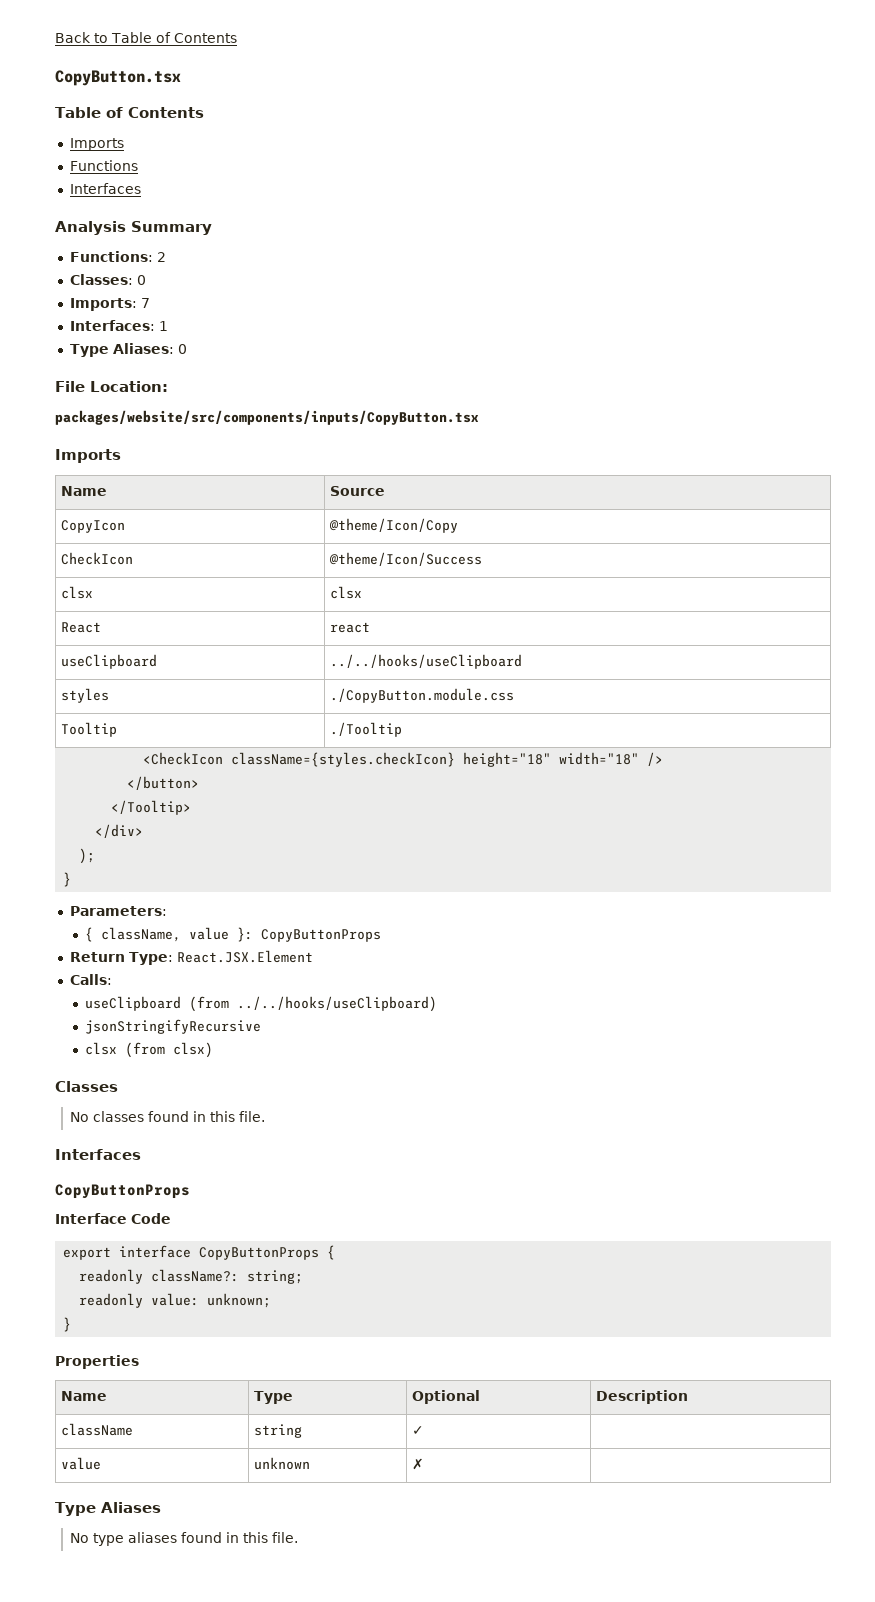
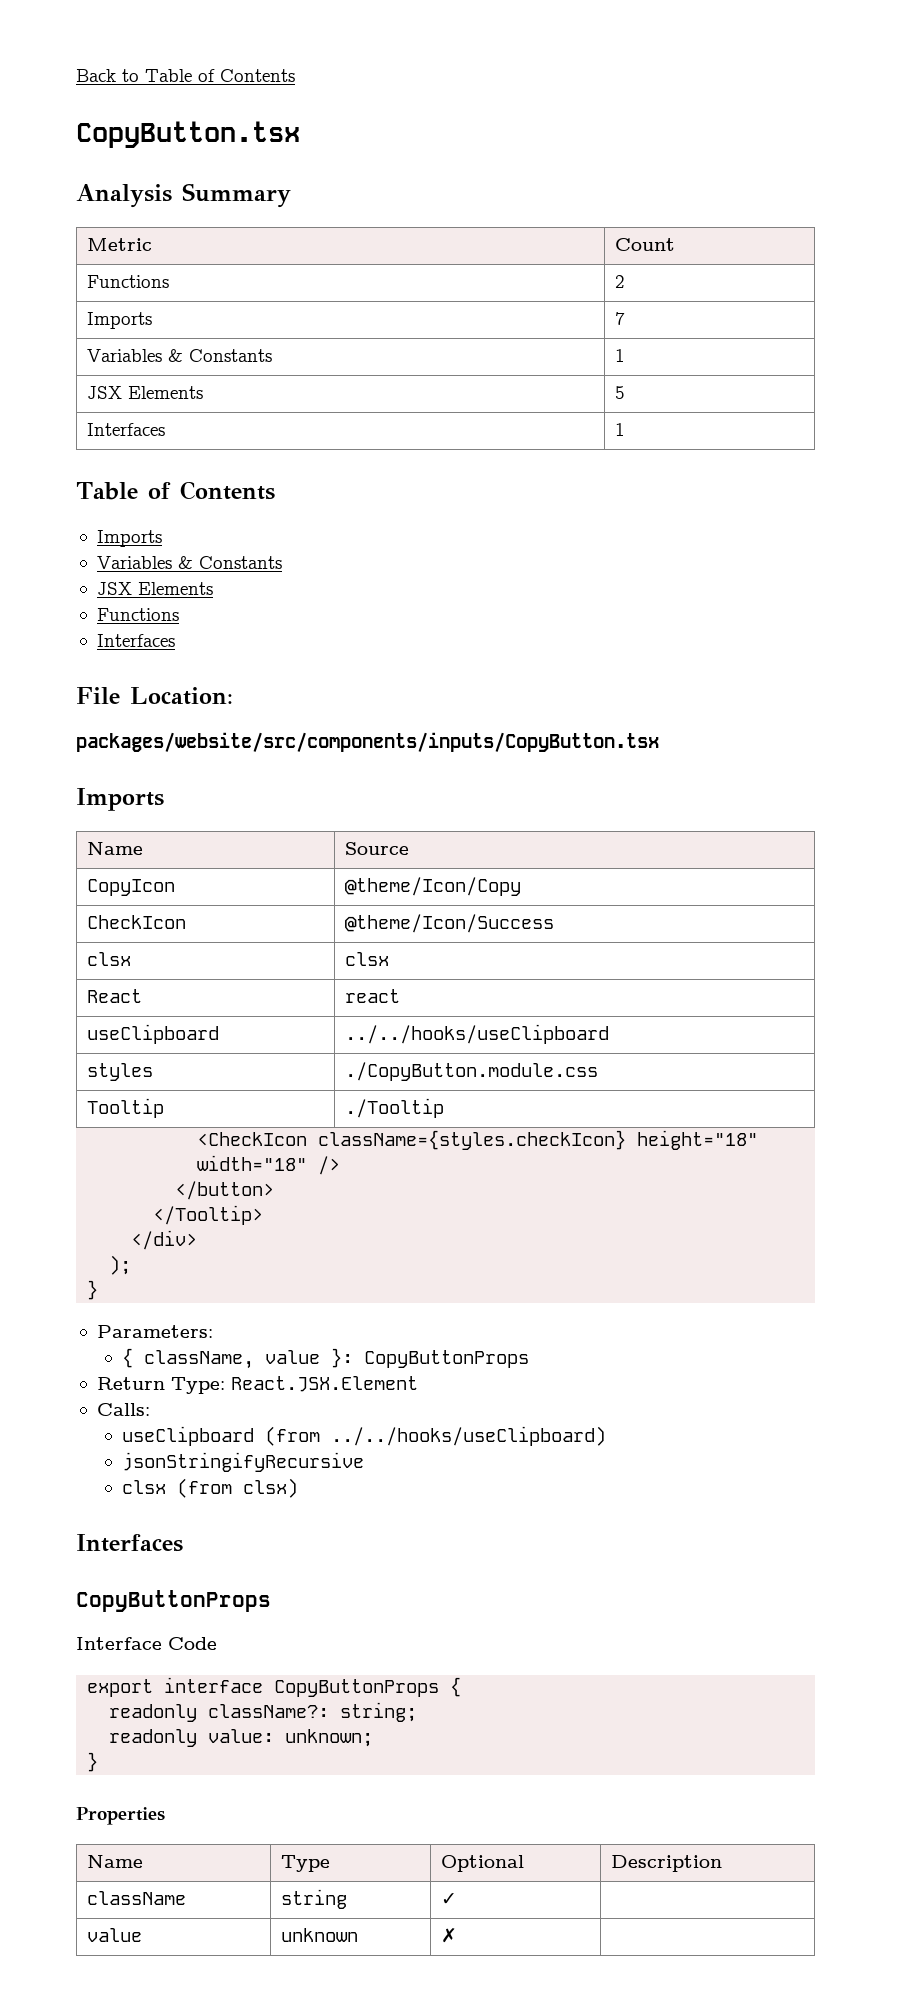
  CopyButton.tsx
+ Analysis Summary
+ Metric | Count
+ Functions | 2
+ Imports | 7
+ Variables & Constants | 1
+ JSX Elements | 5
+ Interfaces | 1
  Table of Contents
  Imports
+ Variables & Constants
+ JSX Elements
  Functions
  Interfaces
- Analysis Summary
- Functions: 2
- Classes: 0
- Imports: 7
- Interfaces: 1
- Type Aliases: 0
- Classes
- No classes found in this file.
- Type Aliases
- No type aliases found in this file.

